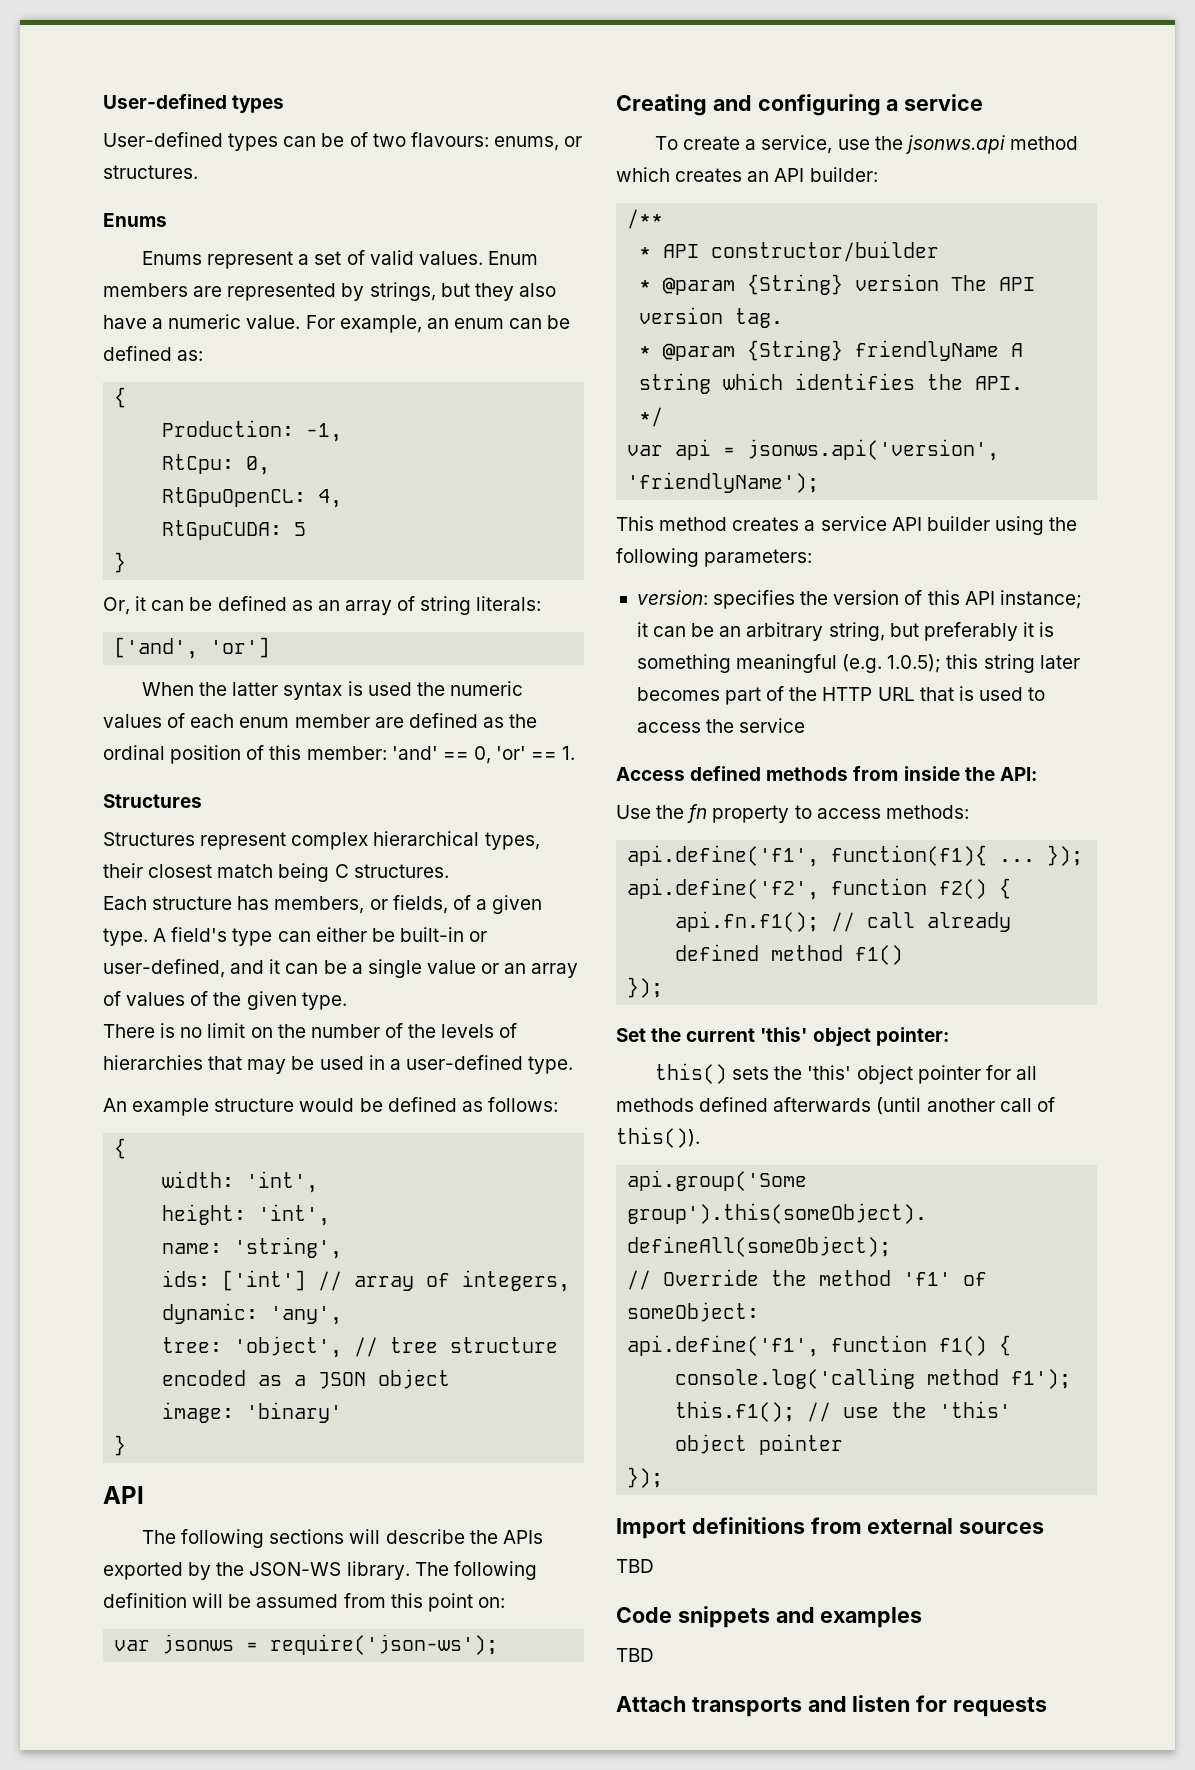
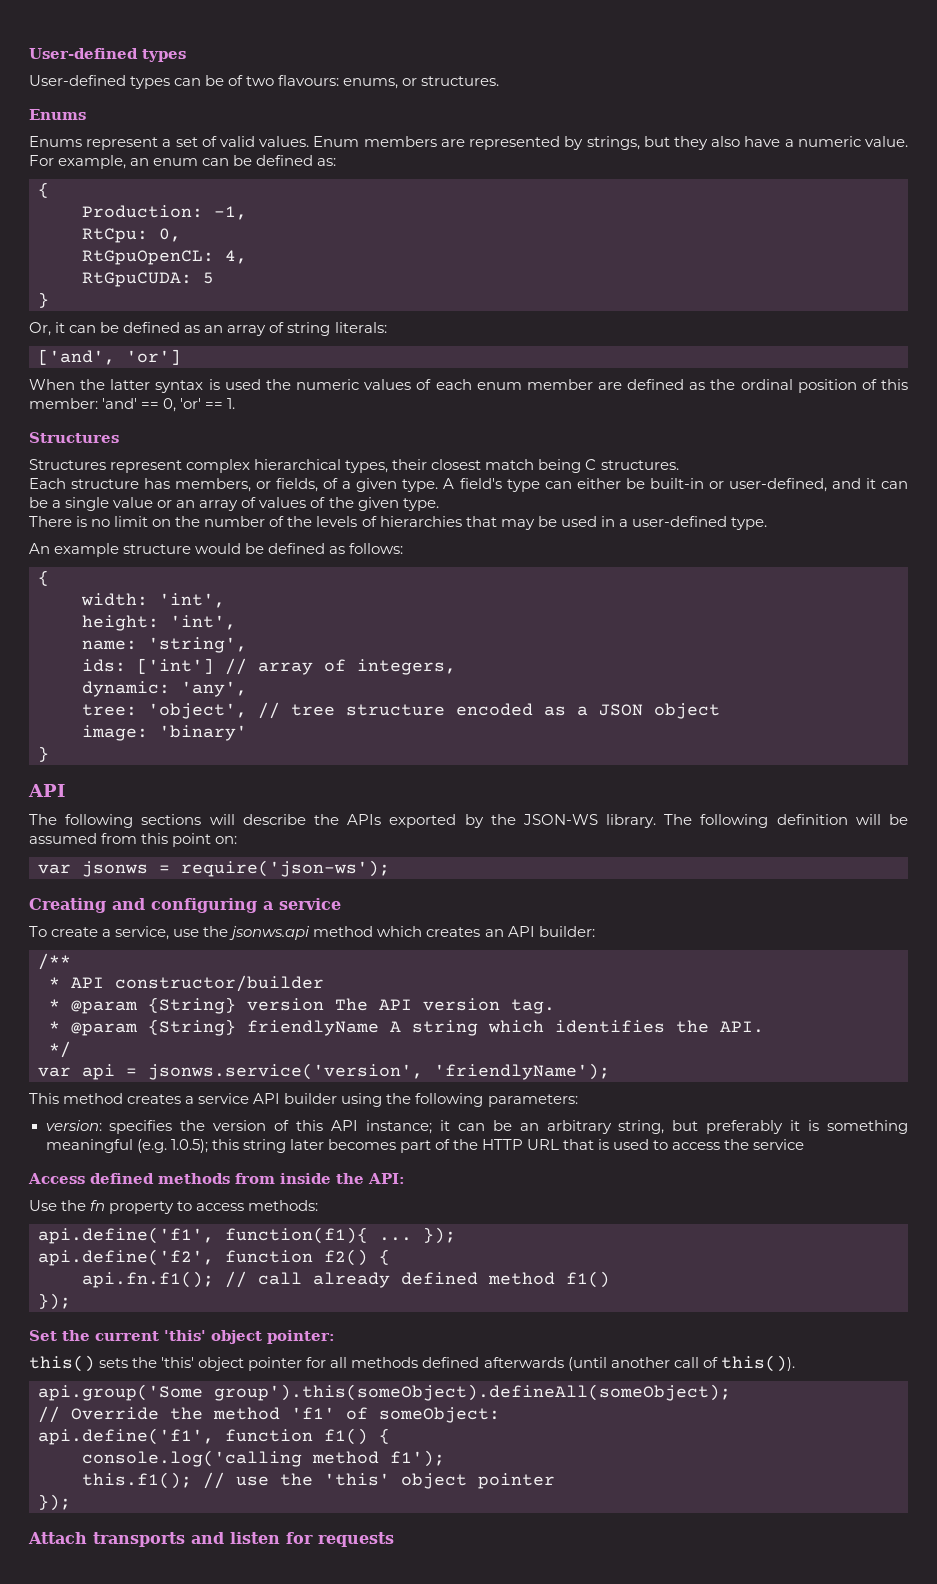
- var api = jsonws.api('version', 'friendlyName');
+ var api = jsonws.service('version', 'friendlyName');
- Import definitions from external sources
- TBD
- Code snippets and examples
- TBD

